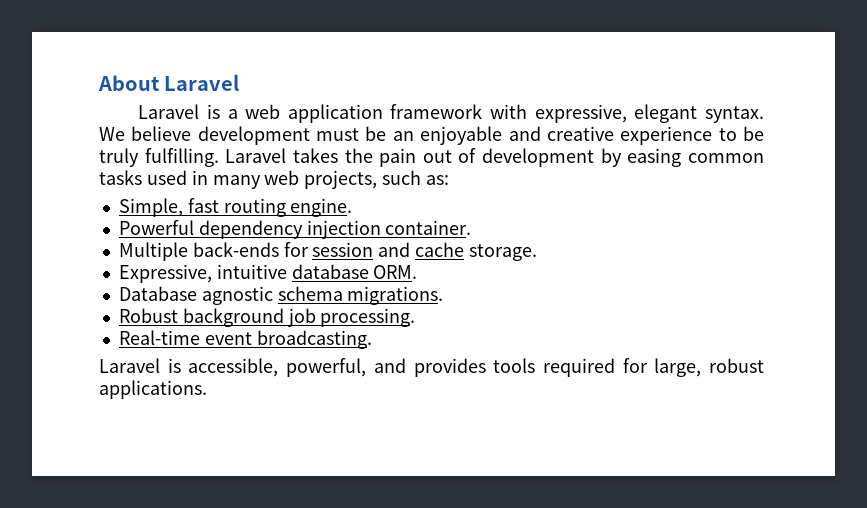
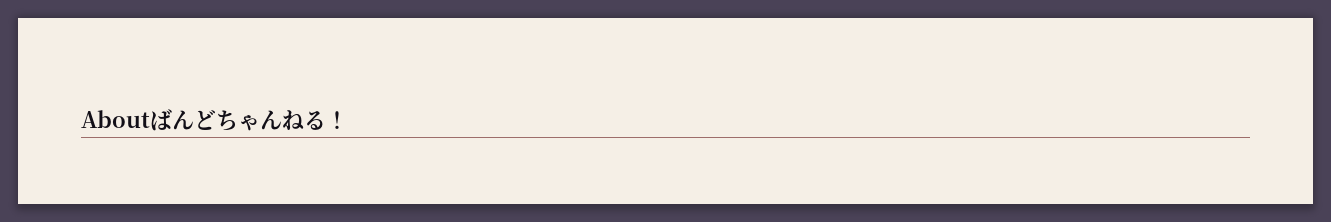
- About Laravel
- Laravel is a web application framework with expressive, elegant syntax. We believe development must be an enjoyable and creative experience to be truly fulfilling. Laravel takes the pain out of development by easing common tasks used in many web projects, such as:
- Simple, fast routing engine.
- Powerful dependency injection container.
- Multiple back-ends for session and cache storage.
- Expressive, intuitive database ORM.
- Database agnostic schema migrations.
- Robust background job processing.
- Real-time event broadcasting.
- Laravel is accessible, powerful, and provides tools required for large, robust applications.
+ Aboutばんどちゃんねる！

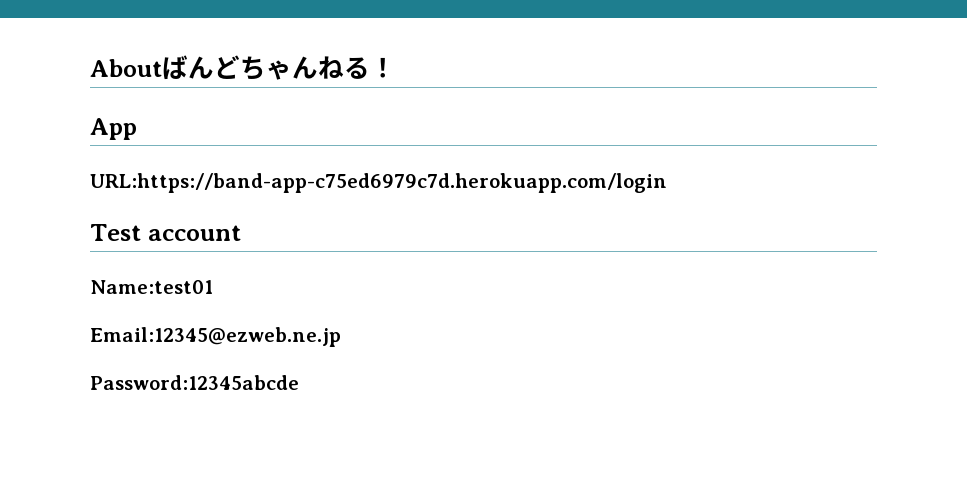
+ App
+ URL:https://band-app-c75ed6979c7d.herokuapp.com/login
+ Test account
+ Name:test01
+ Email:12345@ezweb.ne.jp
+ Password:12345abcde

